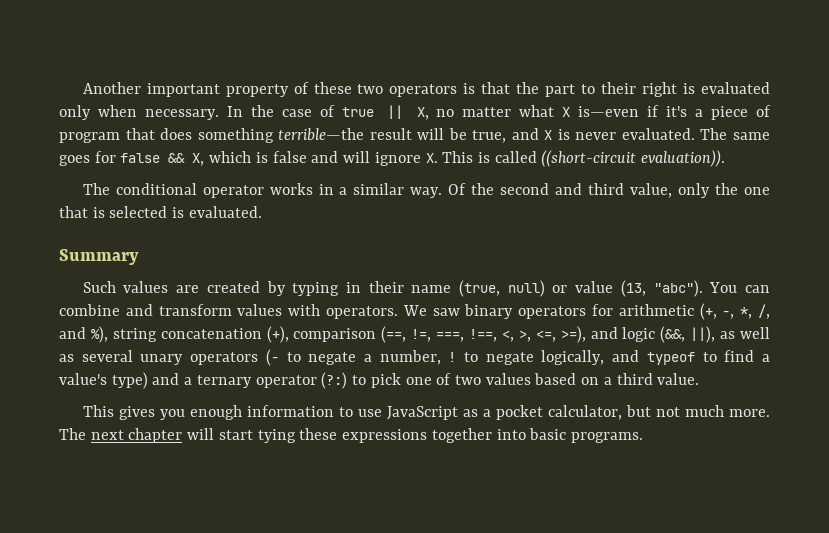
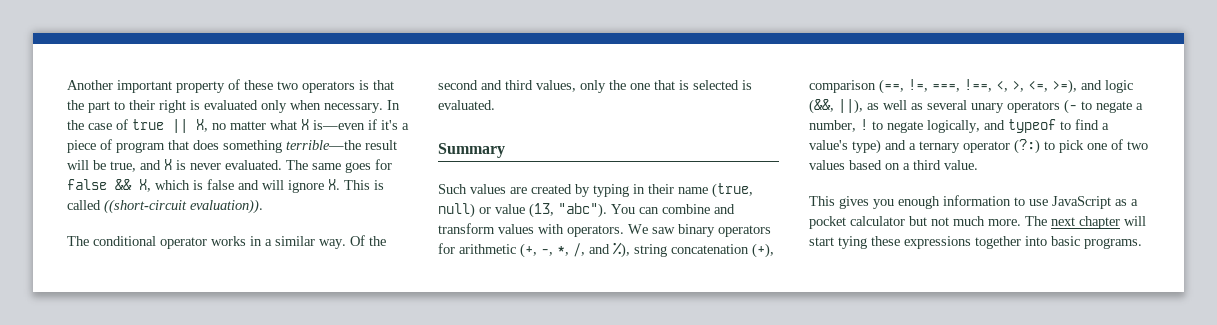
- Of the second and third value, only the one that is selected is evaluated.
+ Of the second and third values, only the one that is selected is evaluated.
- This gives you enough information to use JavaScript as a pocket calculator, but not much more.
+ This gives you enough information to use JavaScript as a pocket calculator but not much more.

